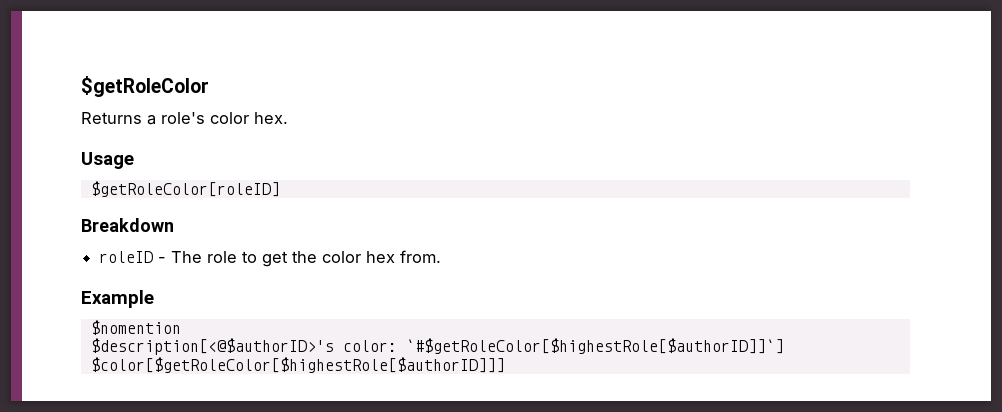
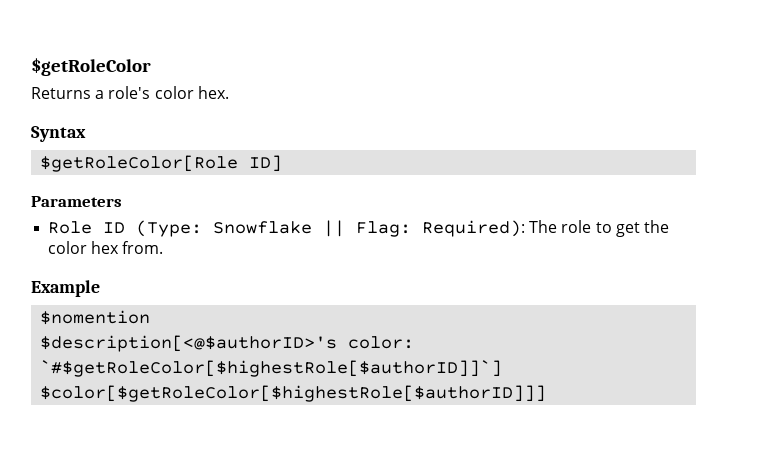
- Usage
- $getRoleColor[roleID]
- Breakdown
- roleID - The role to get the color hex from.
+ Syntax
+ $getRoleColor[Role ID]
+ Parameters
+ Role ID (Type: Snowflake || Flag: Required): The role to get the color hex from.

